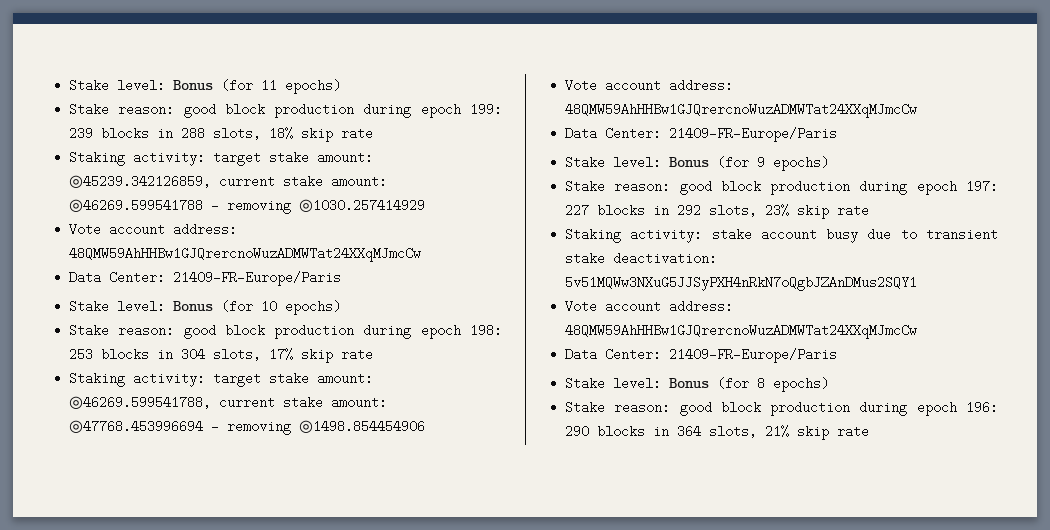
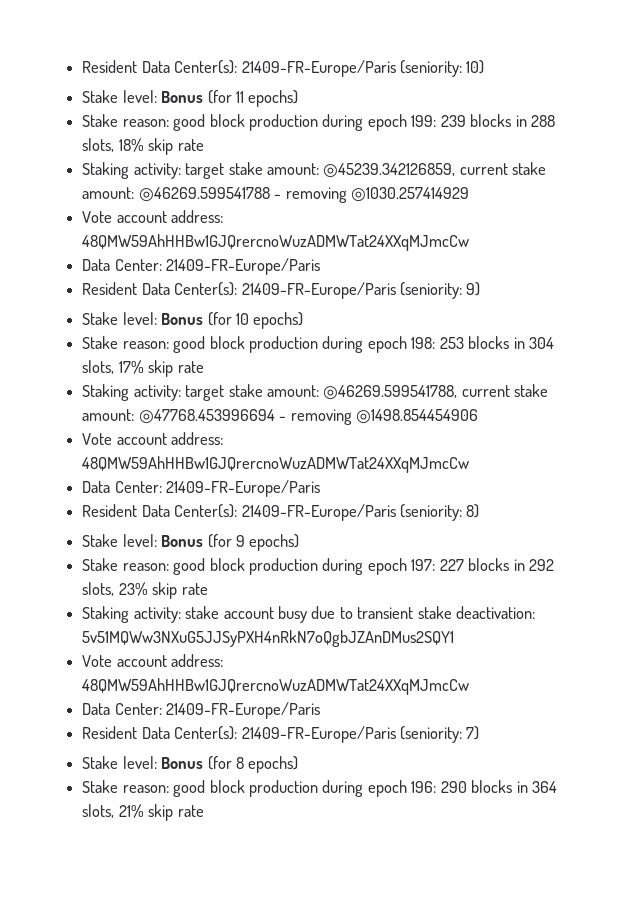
+ Resident Data Center(s): 21409-FR-Europe/Paris (seniority: 10)
+ Resident Data Center(s): 21409-FR-Europe/Paris (seniority: 9)
+ Resident Data Center(s): 21409-FR-Europe/Paris (seniority: 8)
+ Resident Data Center(s): 21409-FR-Europe/Paris (seniority: 7)

